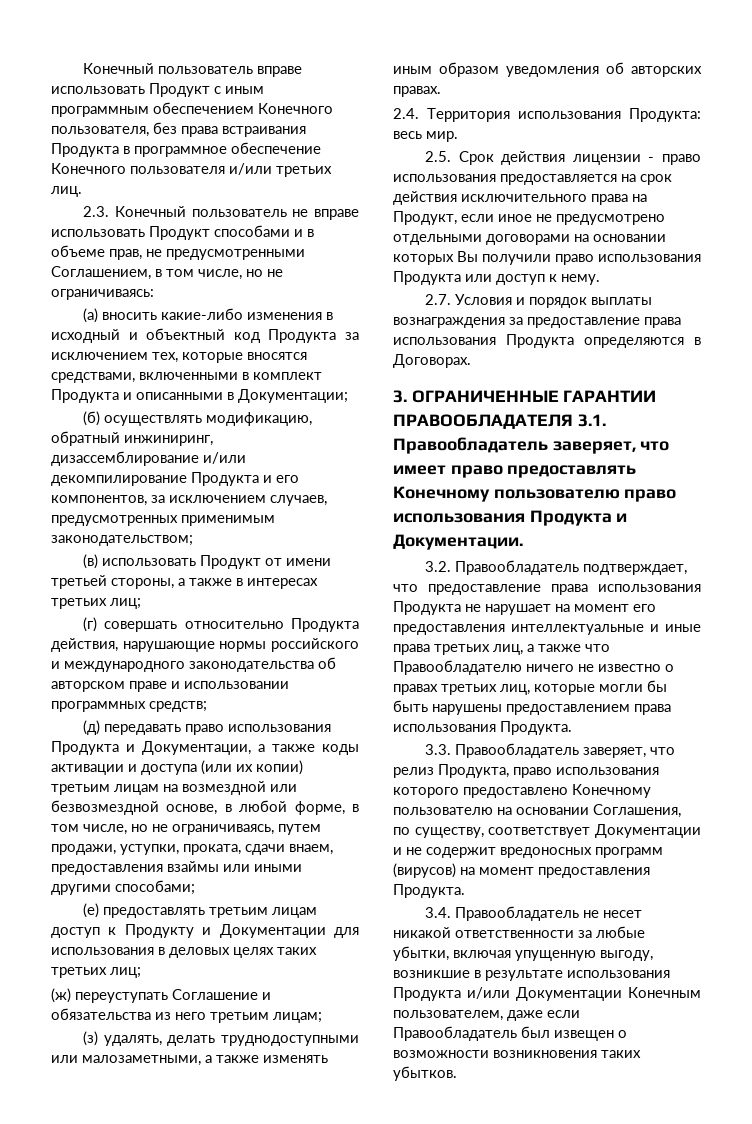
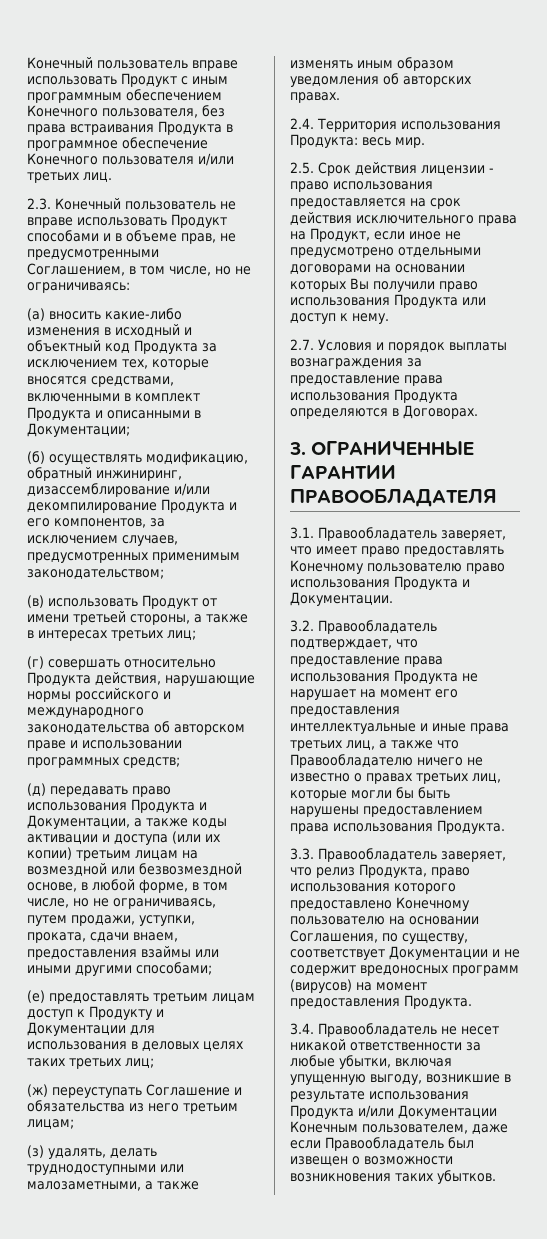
- 3. ОГРАНИЧЕННЫЕ ГАРАНТИИ ПРАВООБЛАДАТЕЛЯ 3.1. Правообладатель заверяет, что имеет право предоставлять Конечному пользователю право использования Продукта и Документации.
+ 3. ОГРАНИЧЕННЫЕ ГАРАНТИИ ПРАВООБЛАДАТЕЛЯ
+ 3.1. Правообладатель заверяет, что имеет право предоставлять Конечному пользователю право использования Продукта и Документации.

